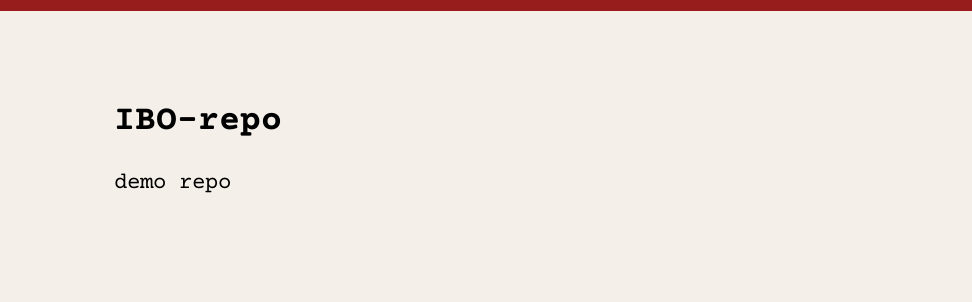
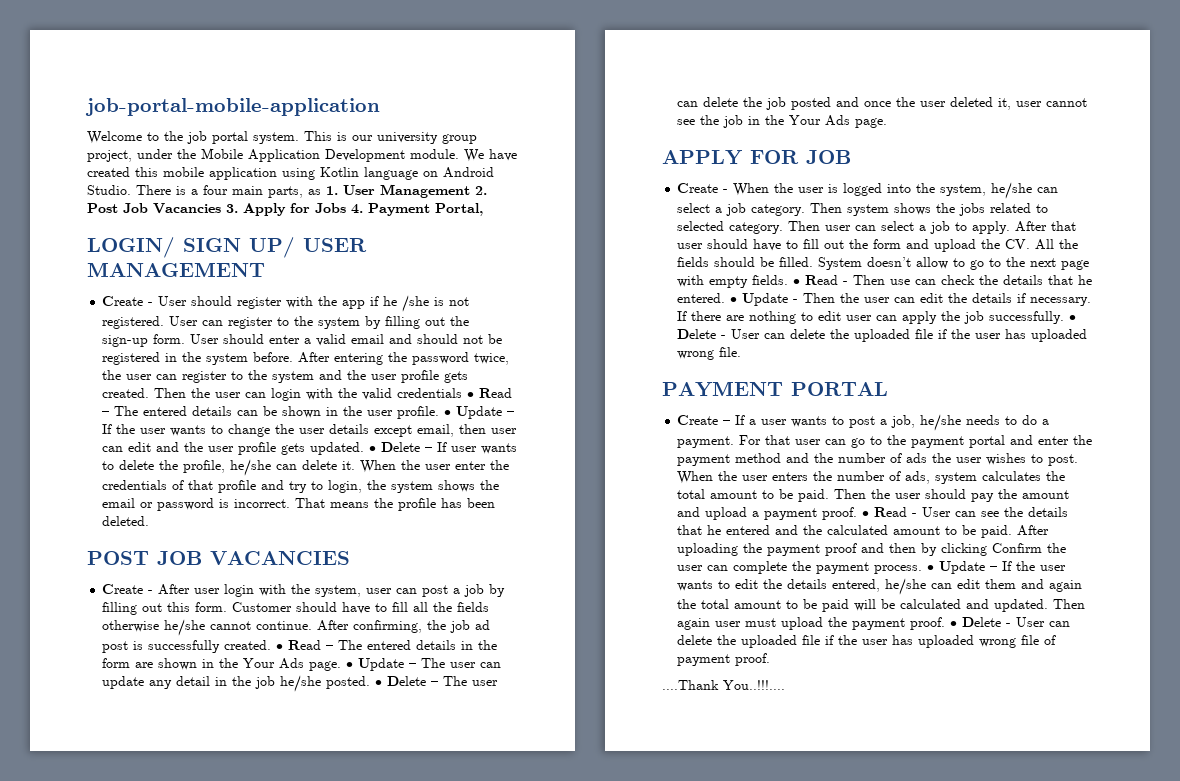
- IBO-repo
- demo repo
+ job-portal-mobile-application
+ Welcome to the job portal system. This is our university group project, under the Mobile Application Development module. We have created this mobile application using Kotlin language on Android Studio. There is a four main parts, as 1. User Management 2. Post Job Vacancies 3. Apply for Jobs 4. Payment Portal,
+ LOGIN/ SIGN UP/ USER MANAGEMENT
+ Create - User should register with the app if he /she is not registered. User can register to the system by filling out the sign-up form. User should enter a valid email and should not be registered in the system before. After entering the password twice, the user can register to the system and the user profile gets created. Then the user can login with the valid credentials • Read – The entered details can be shown in the user profile. • Update – If the user wants to change the user details except email, then user can edit and the user profile gets updated. • Delete – If user wants to delete the profile, he/she can delete it. When the user enter the credentials of that profile and try to login, the system shows the email or password is incorrect. That means the profile has been deleted.
+ POST JOB VACANCIES
+ Create - After user login with the system, user can post a job by filling out this form. Customer should have to fill all the fields otherwise he/she cannot continue. After confirming, the job ad post is successfully created. • Read – The entered details in the form are shown in the Your Ads page. • Update – The user can update any detail in the job he/she posted. • Delete – The user can delete the job posted and once the user deleted it, user cannot see the job in the Your Ads page.
+ APPLY FOR JOB
+ Create - When the user is logged into the system, he/she can select a job category. Then system shows the jobs related to selected category. Then user can select a job to apply. After that user should have to fill out the form and upload the CV. All the fields should be filled. System doesn’t allow to go to the next page with empty fields. • Read - Then use can check the details that he entered. • Update - Then the user can edit the details if necessary. If there are nothing to edit user can apply the job successfully. • Delete - User can delete the uploaded file if the user has uploaded wrong file.
+ PAYMENT PORTAL
+ Create – If a user wants to post a job, he/she needs to do a payment. For that user can go to the payment portal and enter the payment method and the number of ads the user wishes to post. When the user enters the number of ads, system calculates the total amount to be paid. Then the user should pay the amount and upload a payment proof. • Read - User can see the details that he entered and the calculated amount to be paid. After uploading the payment proof and then by clicking Confirm the user can complete the payment process. • Update – If the user wants to edit the details entered, he/she can edit them and again the total amount to be paid will be calculated and updated. Then again user must upload the payment proof. • Delete - User can delete the uploaded file if the user has uploaded wrong file of payment proof.
+ ....Thank You..!!!....

